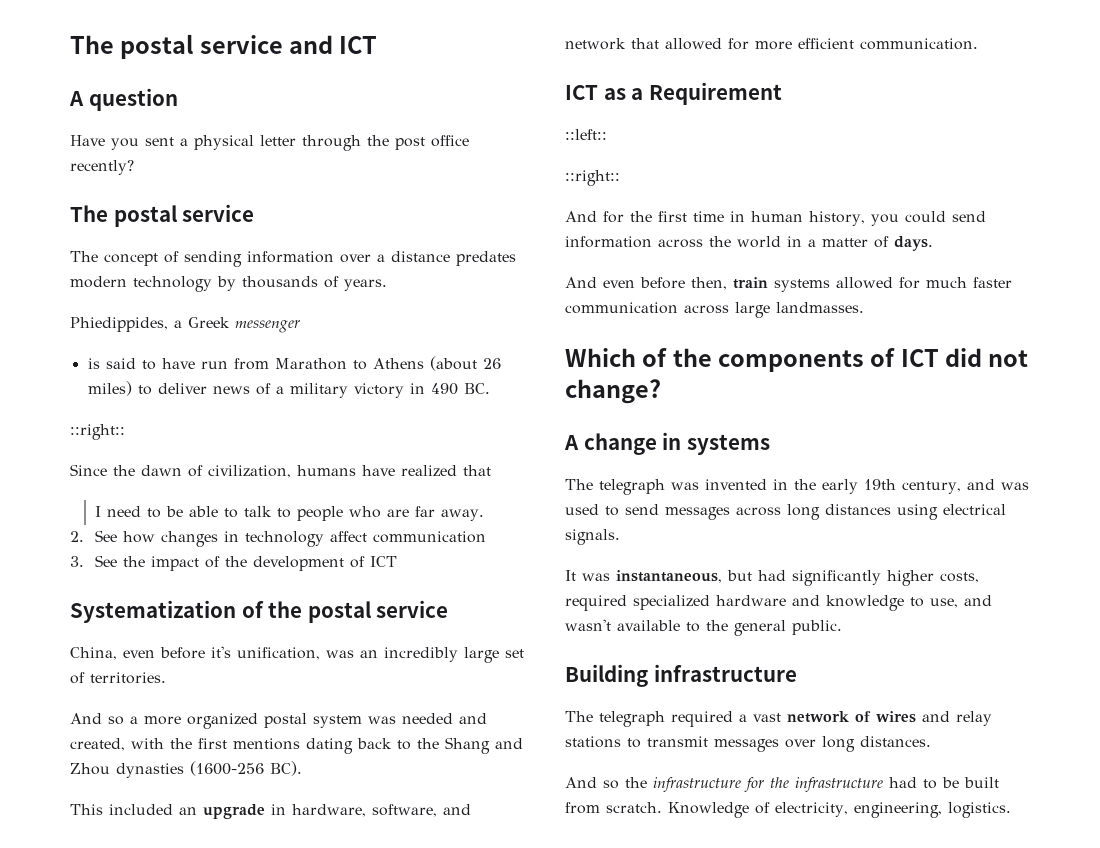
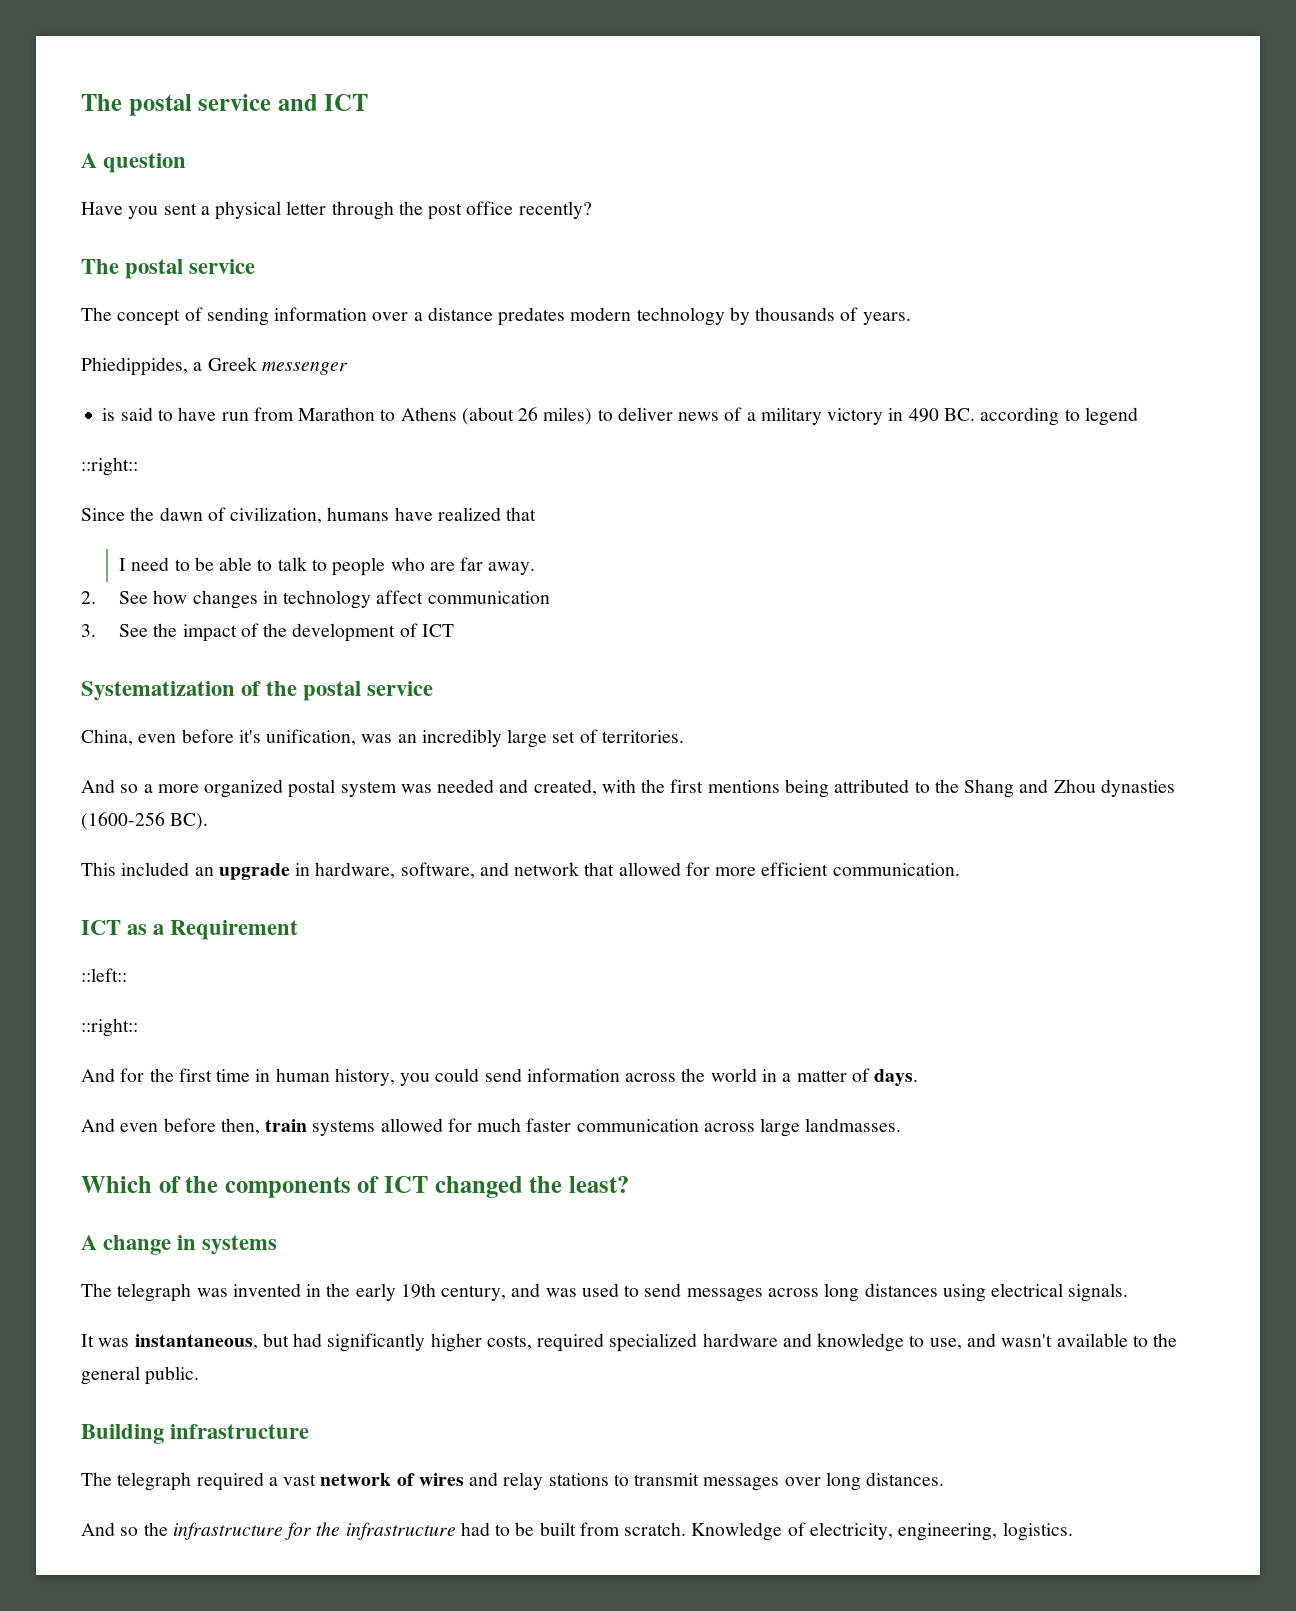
- is said to have run from Marathon to Athens (about 26 miles) to deliver news of a military victory in 490 BC.
+ is said to have run from Marathon to Athens (about 26 miles) to deliver news of a military victory in 490 BC. according to legend
- And so a more organized postal system was needed and created, with the first mentions dating back to the Shang and Zhou dynasties (1600-256 BC).
+ And so a more organized postal system was needed and created, with the first mentions being attributed to the Shang and Zhou dynasties (1600-256 BC).
- Which of the components of ICT did not change?
+ Which of the components of ICT changed the least?

